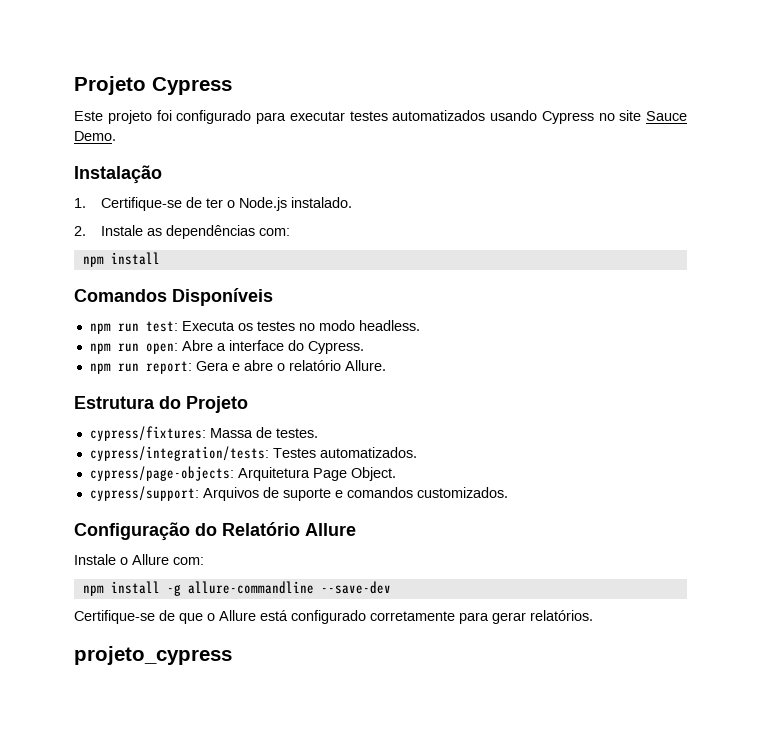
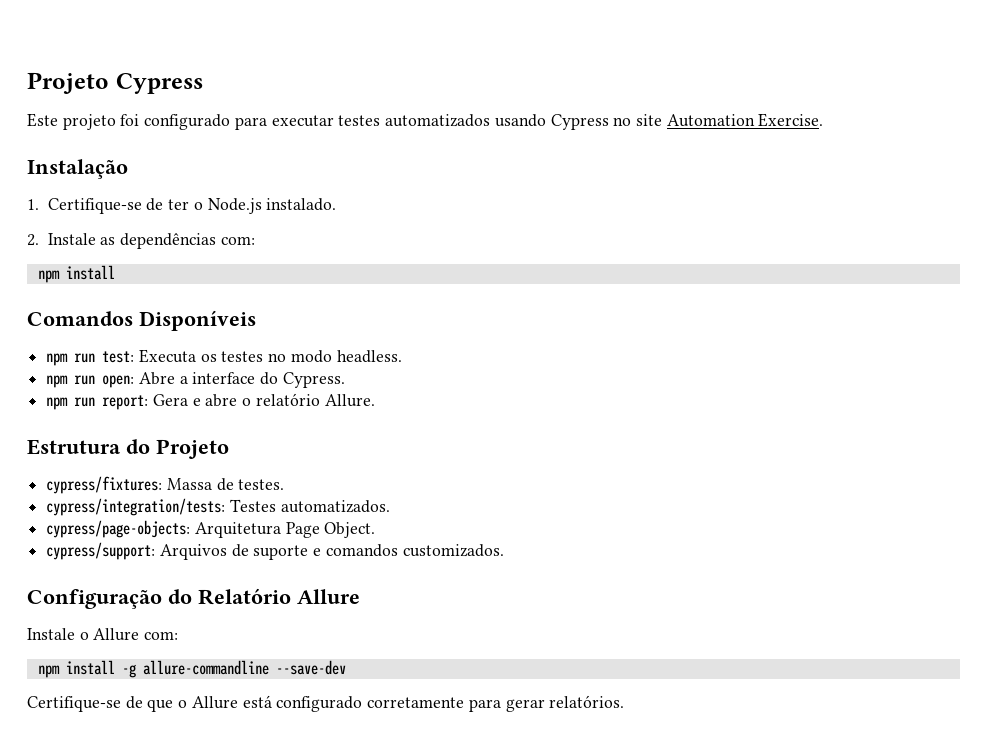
- Este projeto foi configurado para executar testes automatizados usando Cypress no site Sauce Demo.
+ Este projeto foi configurado para executar testes automatizados usando Cypress no site Automation Exercise.
- projeto_cypress

